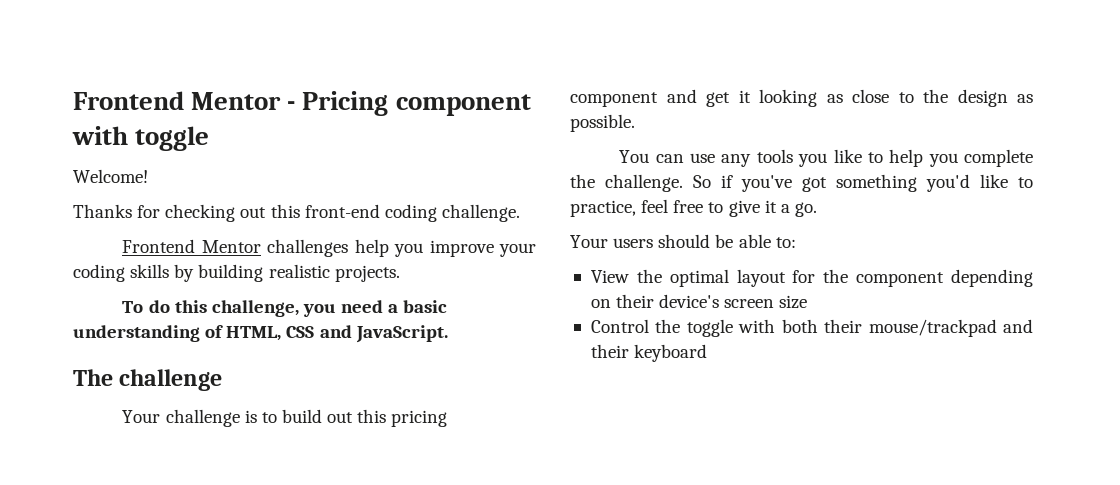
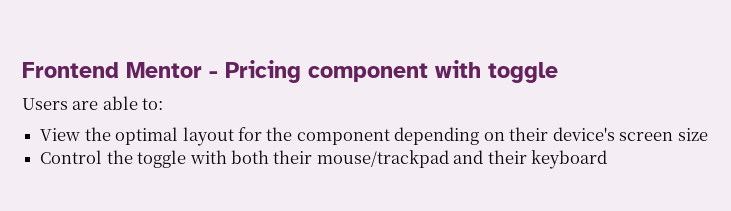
- Welcome!
- Thanks for checking out this front-end coding challenge.
- Frontend Mentor challenges help you improve your coding skills by building realistic projects.
- To do this challenge, you need a basic understanding of HTML, CSS and JavaScript.
- The challenge
- Your challenge is to build out this pricing component and get it looking as close to the design as possible.
- You can use any tools you like to help you complete the challenge. So if you've got something you'd like to practice, feel free to give it a go.
- Your users should be able to:
+ Users are able to:

